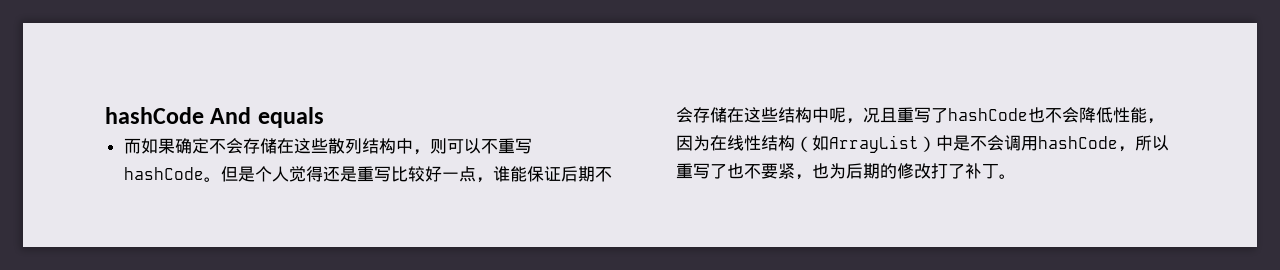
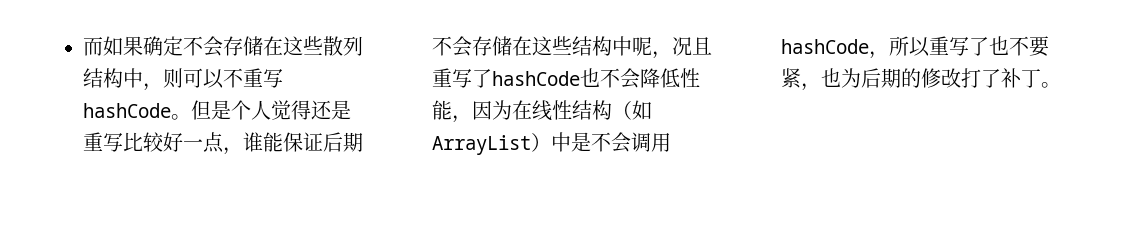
- hashCode And equals

